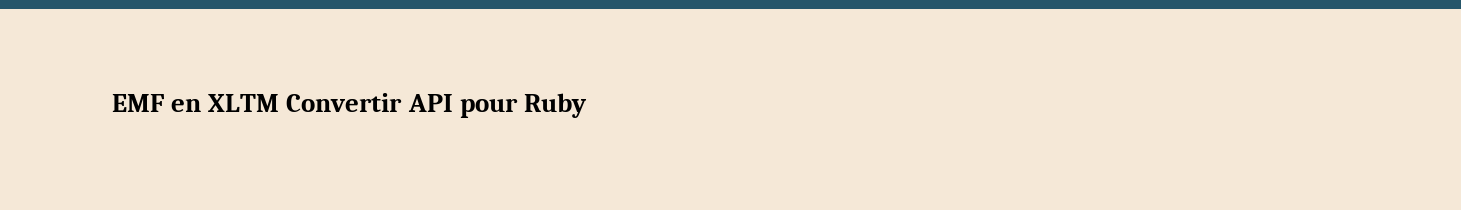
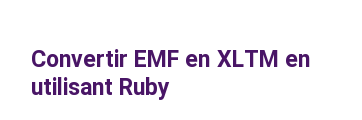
- EMF en XLTM Convertir API pour Ruby
+ Convertir EMF en XLTM en utilisant Ruby

